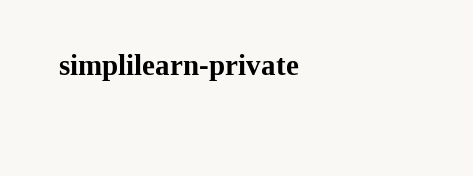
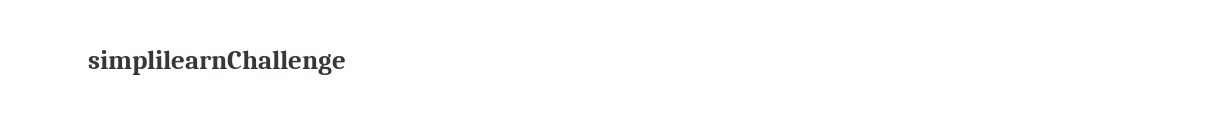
- simplilearn-private
+ simplilearnChallenge

